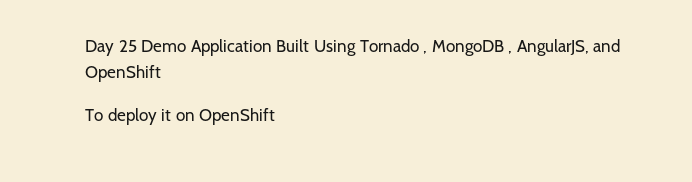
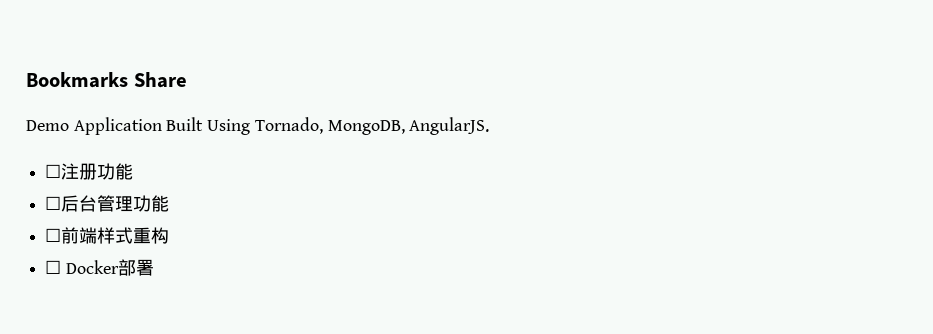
- Day 25 Demo Application Built Using Tornado , MongoDB , AngularJS, and OpenShift
- To deploy it on OpenShift
+ Bookmarks Share
+ Demo Application Built Using Tornado, MongoDB, AngularJS.
+ ☐注册功能
+ ☐后台管理功能
+ ☐前端样式重构
+ ☐ Docker部署

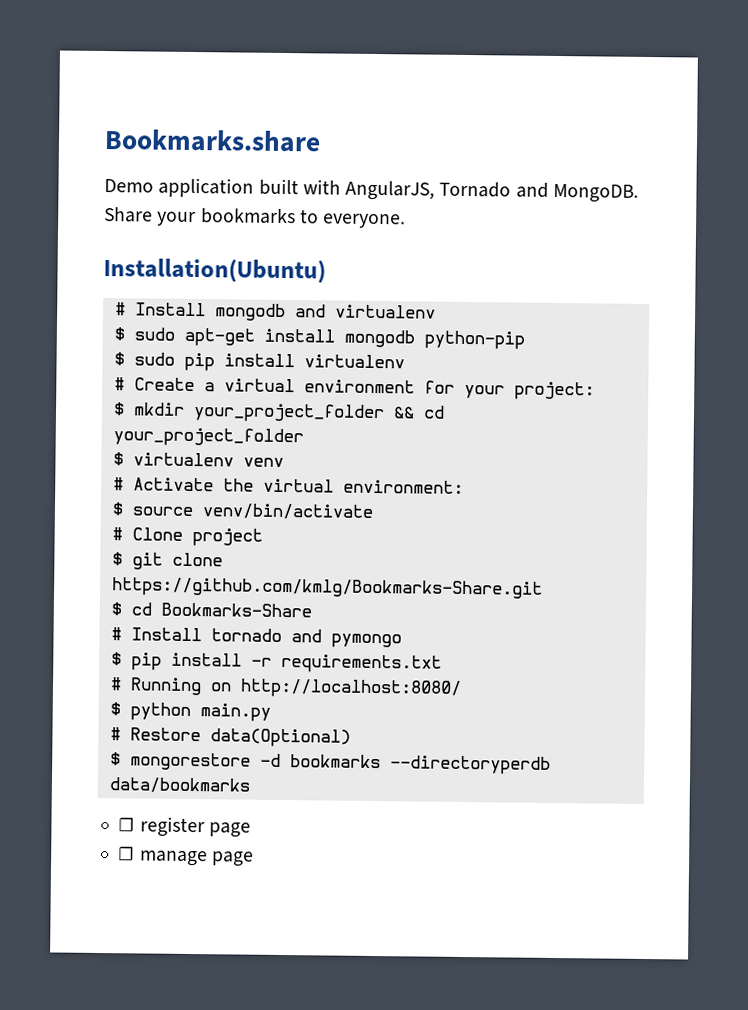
- Bookmarks Share
+ Bookmarks.share
- Demo Application Built Using Tornado, MongoDB, AngularJS.
- ☐注册功能
- ☐后台管理功能
- ☐前端样式重构
- ☐ Docker部署
+ Demo application built with AngularJS, Tornado and MongoDB. Share your bookmarks to everyone.
+ Installation(Ubuntu)
+ # Install mongodb and virtualenv
+ $ sudo apt-get install mongodb python-pip
+ $ sudo pip install virtualenv
+ # Create a virtual environment for your project:
+ $ mkdir your_project_folder && cd your_project_folder
+ $ virtualenv venv
+ # Activate the virtual environment:
+ $ source venv/bin/activate
+ # Clone project
+ $ git clone https://github.com/kmlg/Bookmarks-Share.git
+ $ cd Bookmarks-Share
+ # Install tornado and pymongo
+ $ pip install -r requirements.txt
+ # Running on http://localhost:8080/
+ $ python main.py
+ # Restore data(Optional)
+ $ mongorestore -d bookmarks --directoryperdb data/bookmarks
+ ☐ register page
+ ☐ manage page

